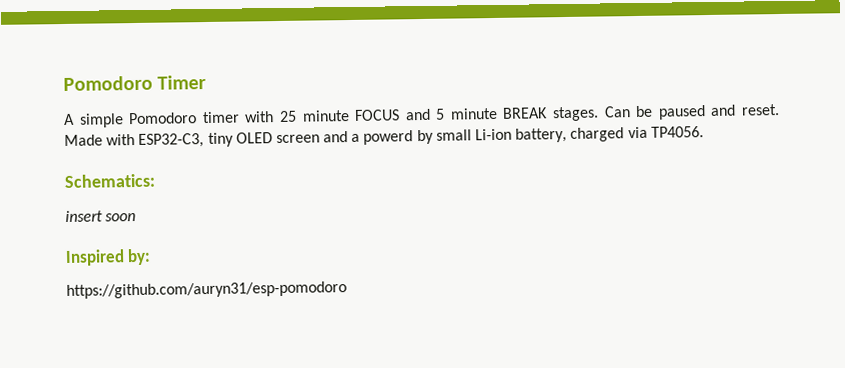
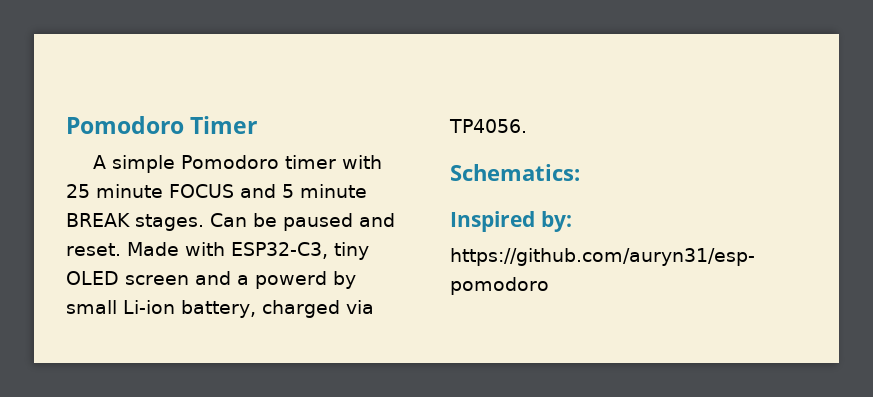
- insert soon

